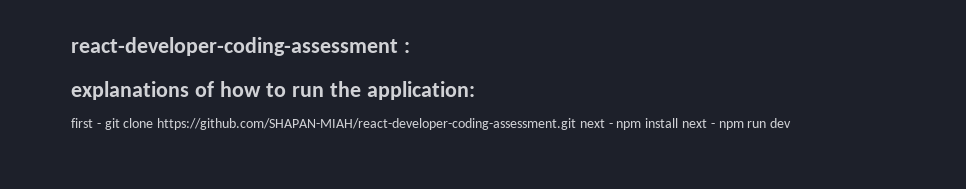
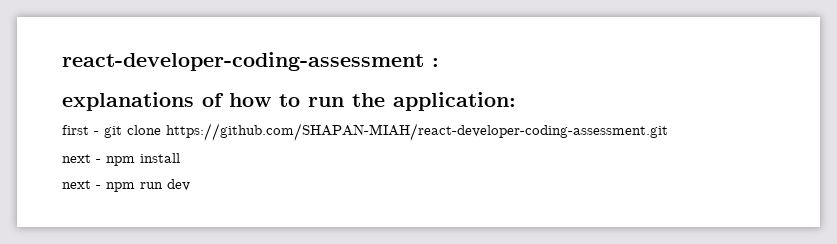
- first - git clone https://github.com/SHAPAN-MIAH/react-developer-coding-assessment.git next - npm install next - npm run dev
+ first - git clone https://github.com/SHAPAN-MIAH/react-developer-coding-assessment.git
+ next - npm install
+ next - npm run dev

